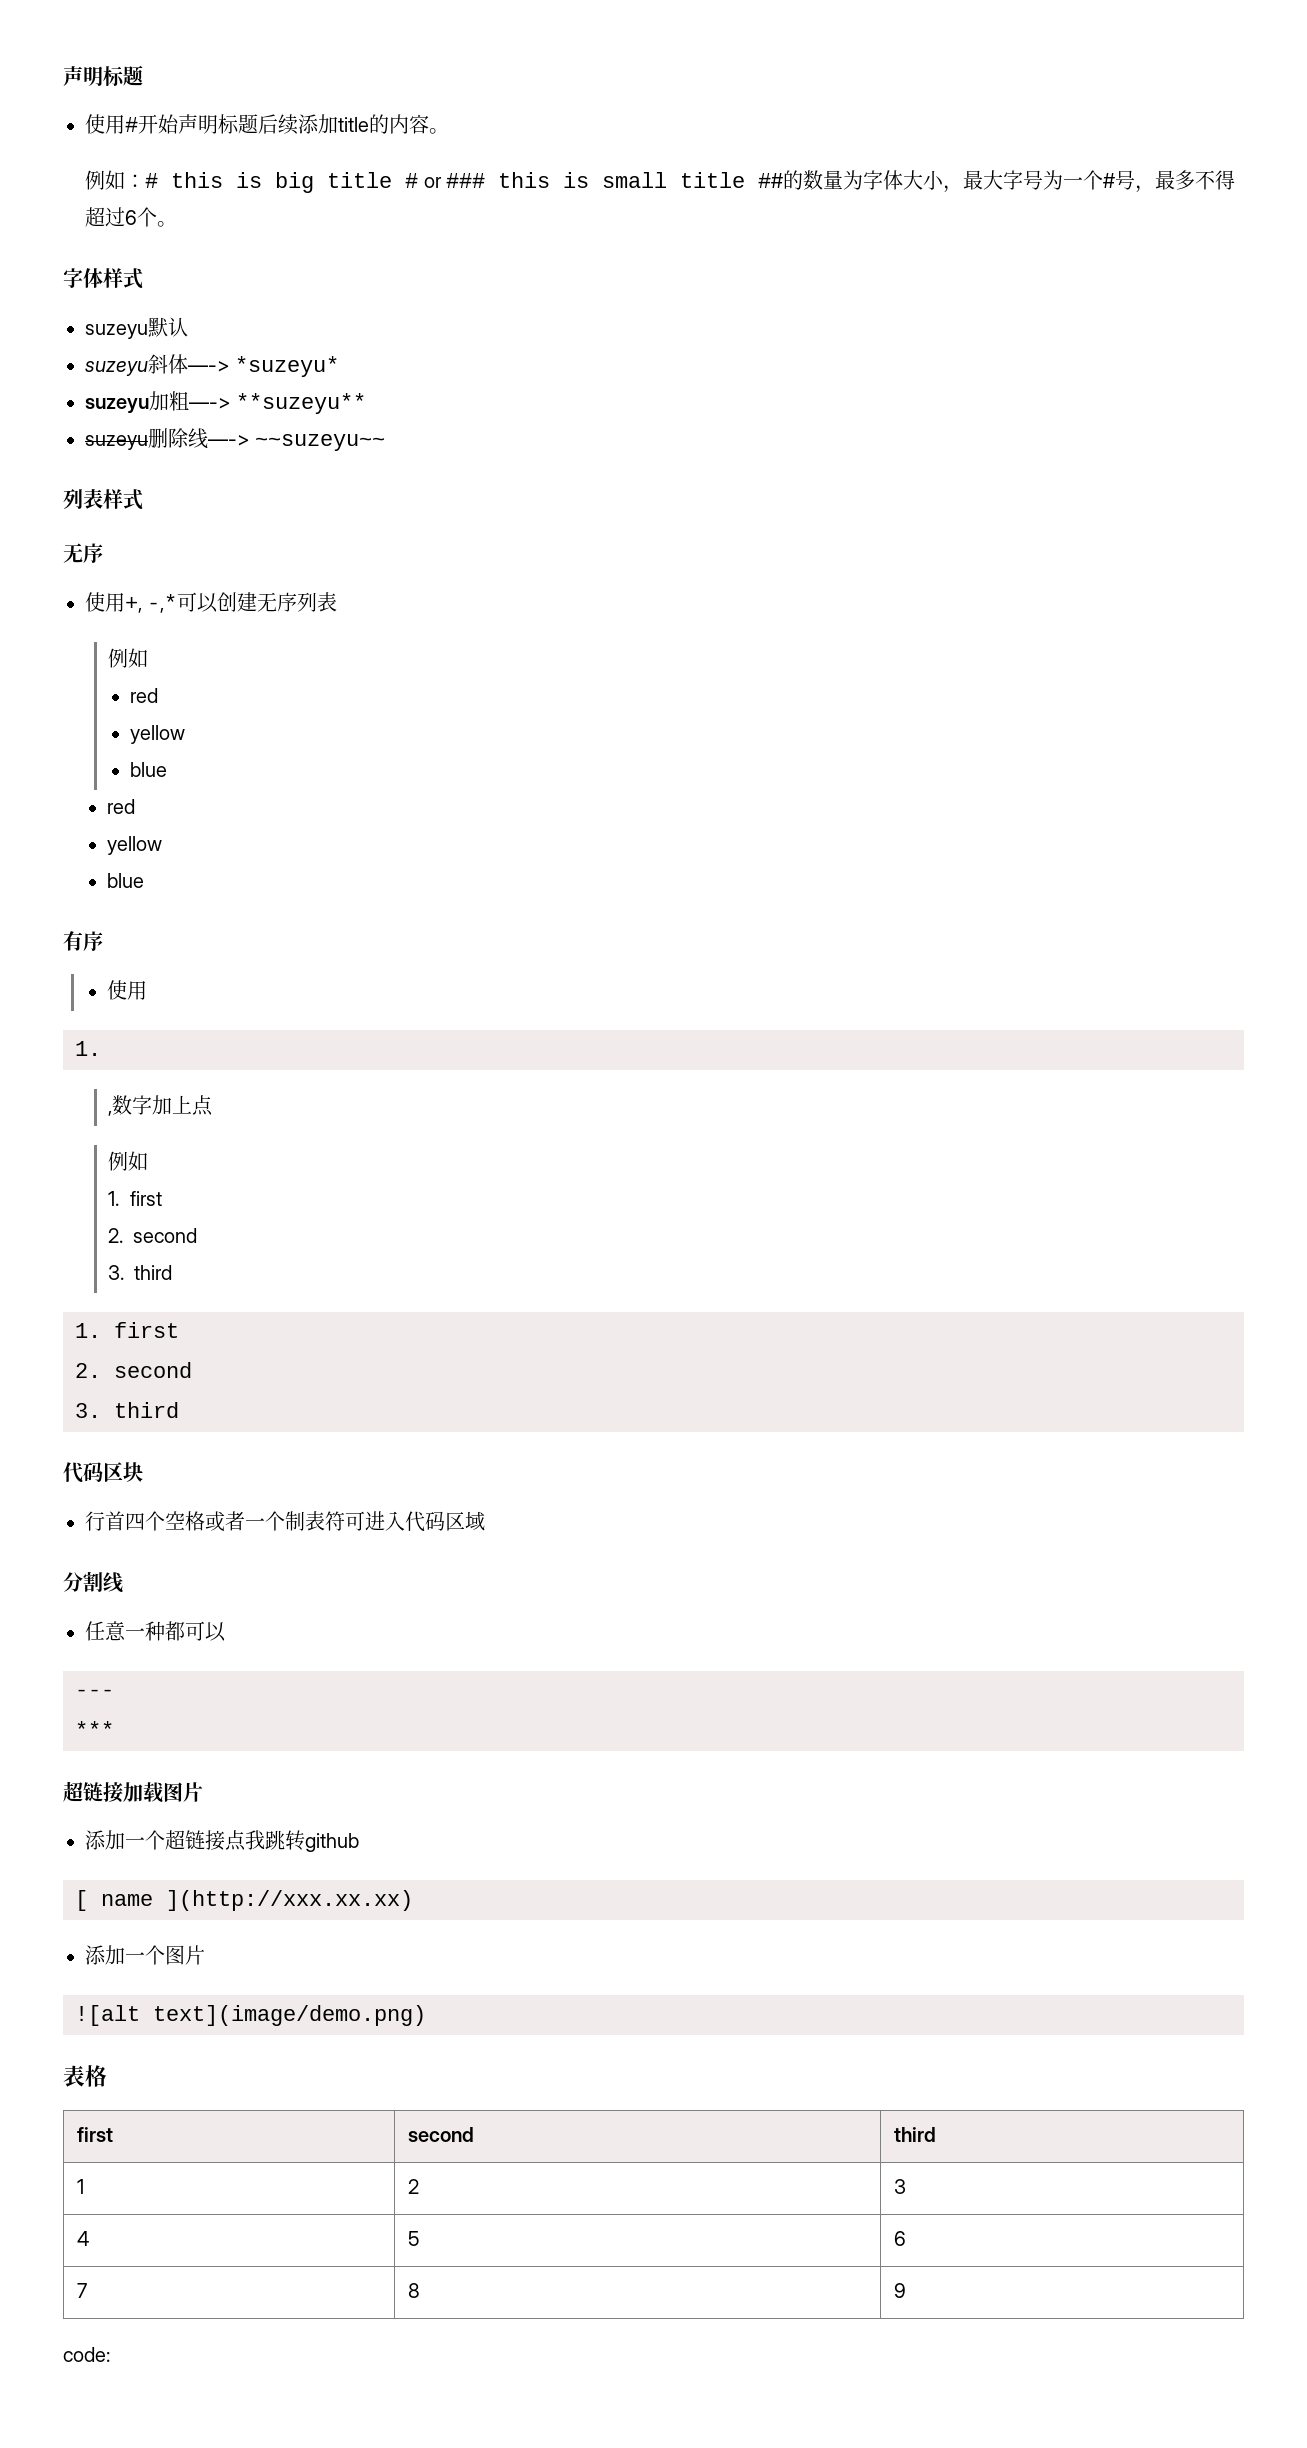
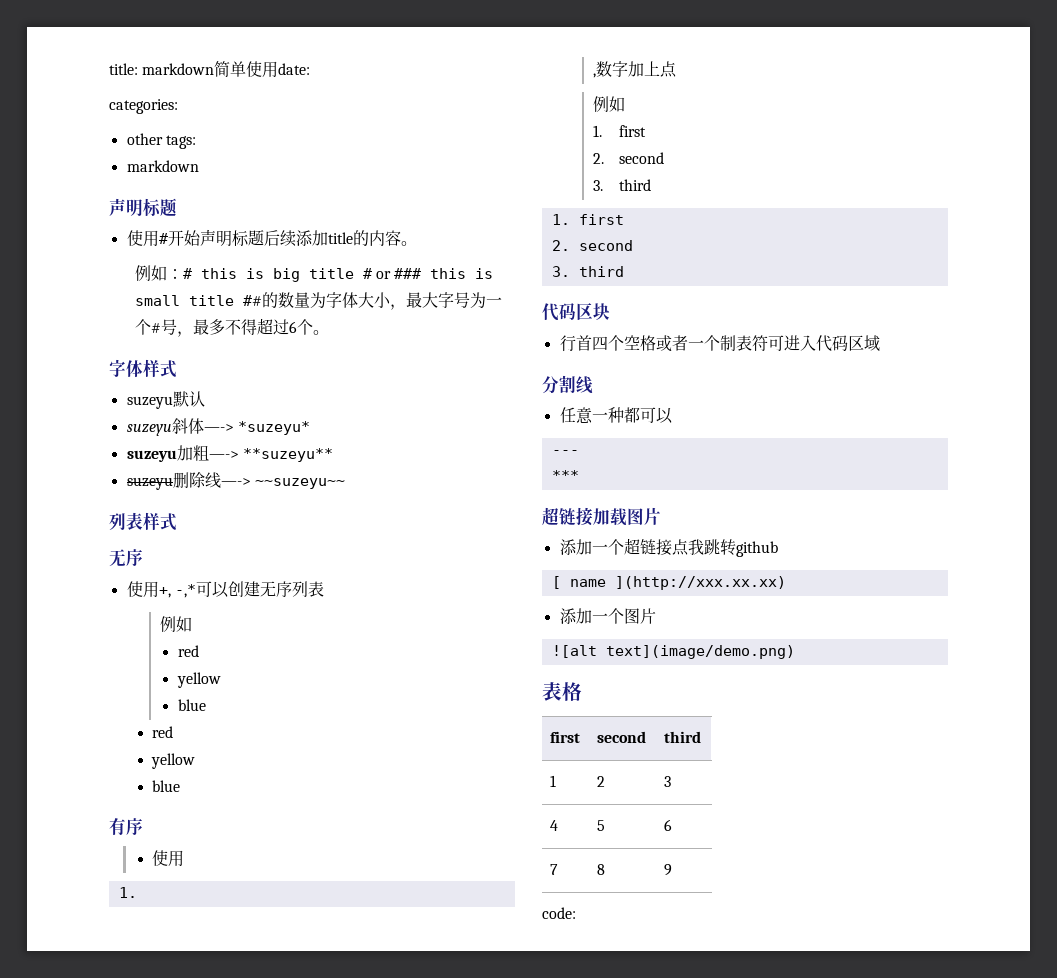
+ title: markdown简单使用date:
+ categories:
+ other tags:
+ markdown

